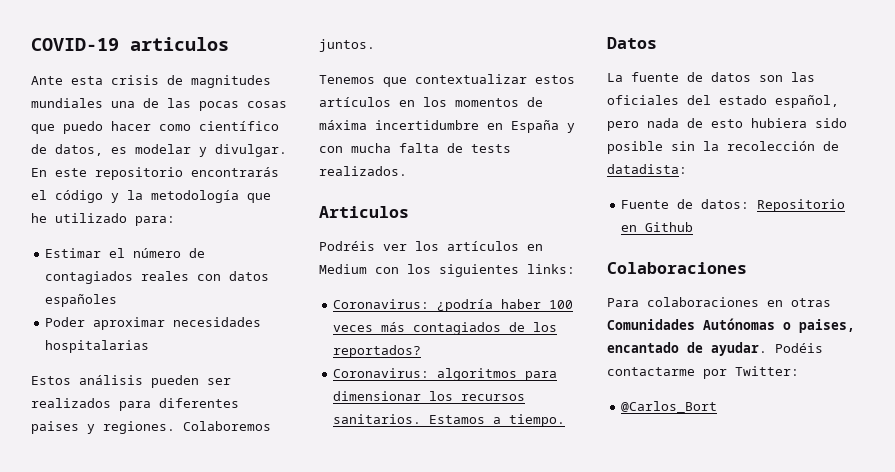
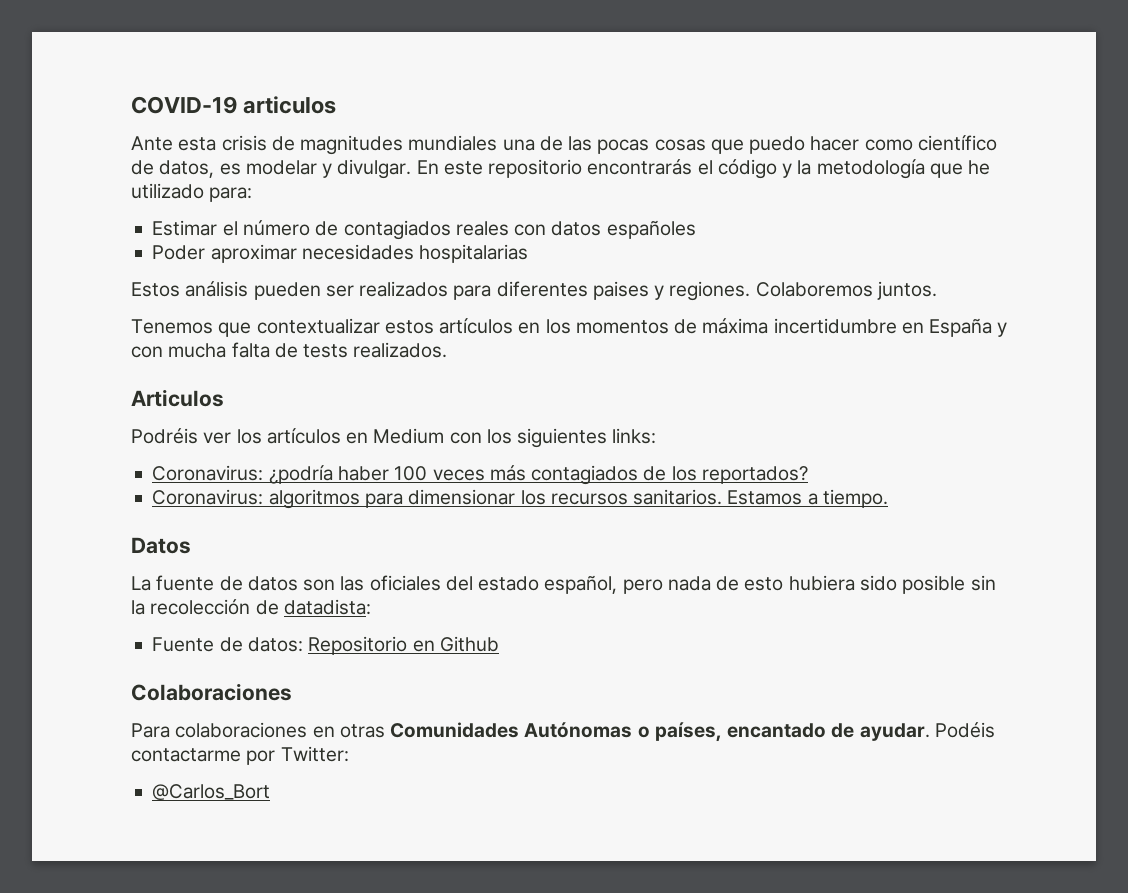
- Para colaboraciones en otras Comunidades Autónomas o paises, encantado de ayudar.
+ Para colaboraciones en otras Comunidades Autónomas o países, encantado de ayudar.

